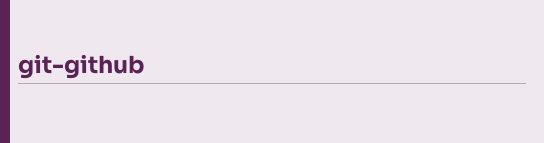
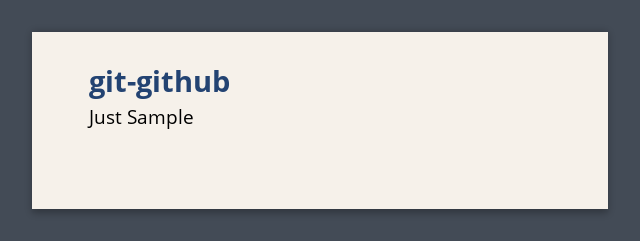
+ Just Sample

